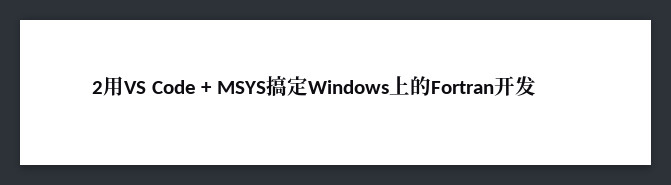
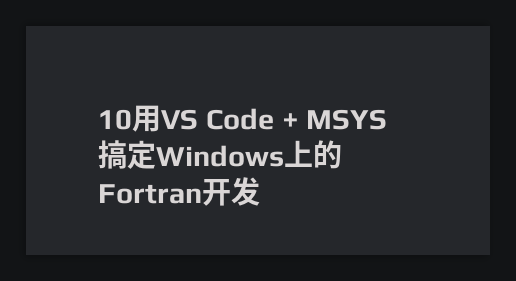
- 2用VS Code + MSYS搞定Windows上的Fortran开发
+ 10用VS Code + MSYS搞定Windows上的Fortran开发

